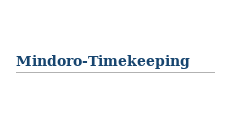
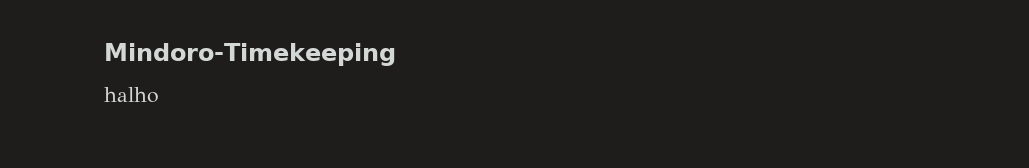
+ halho

